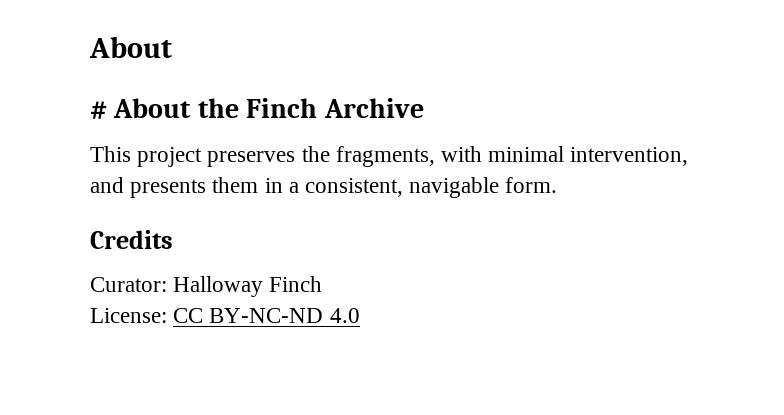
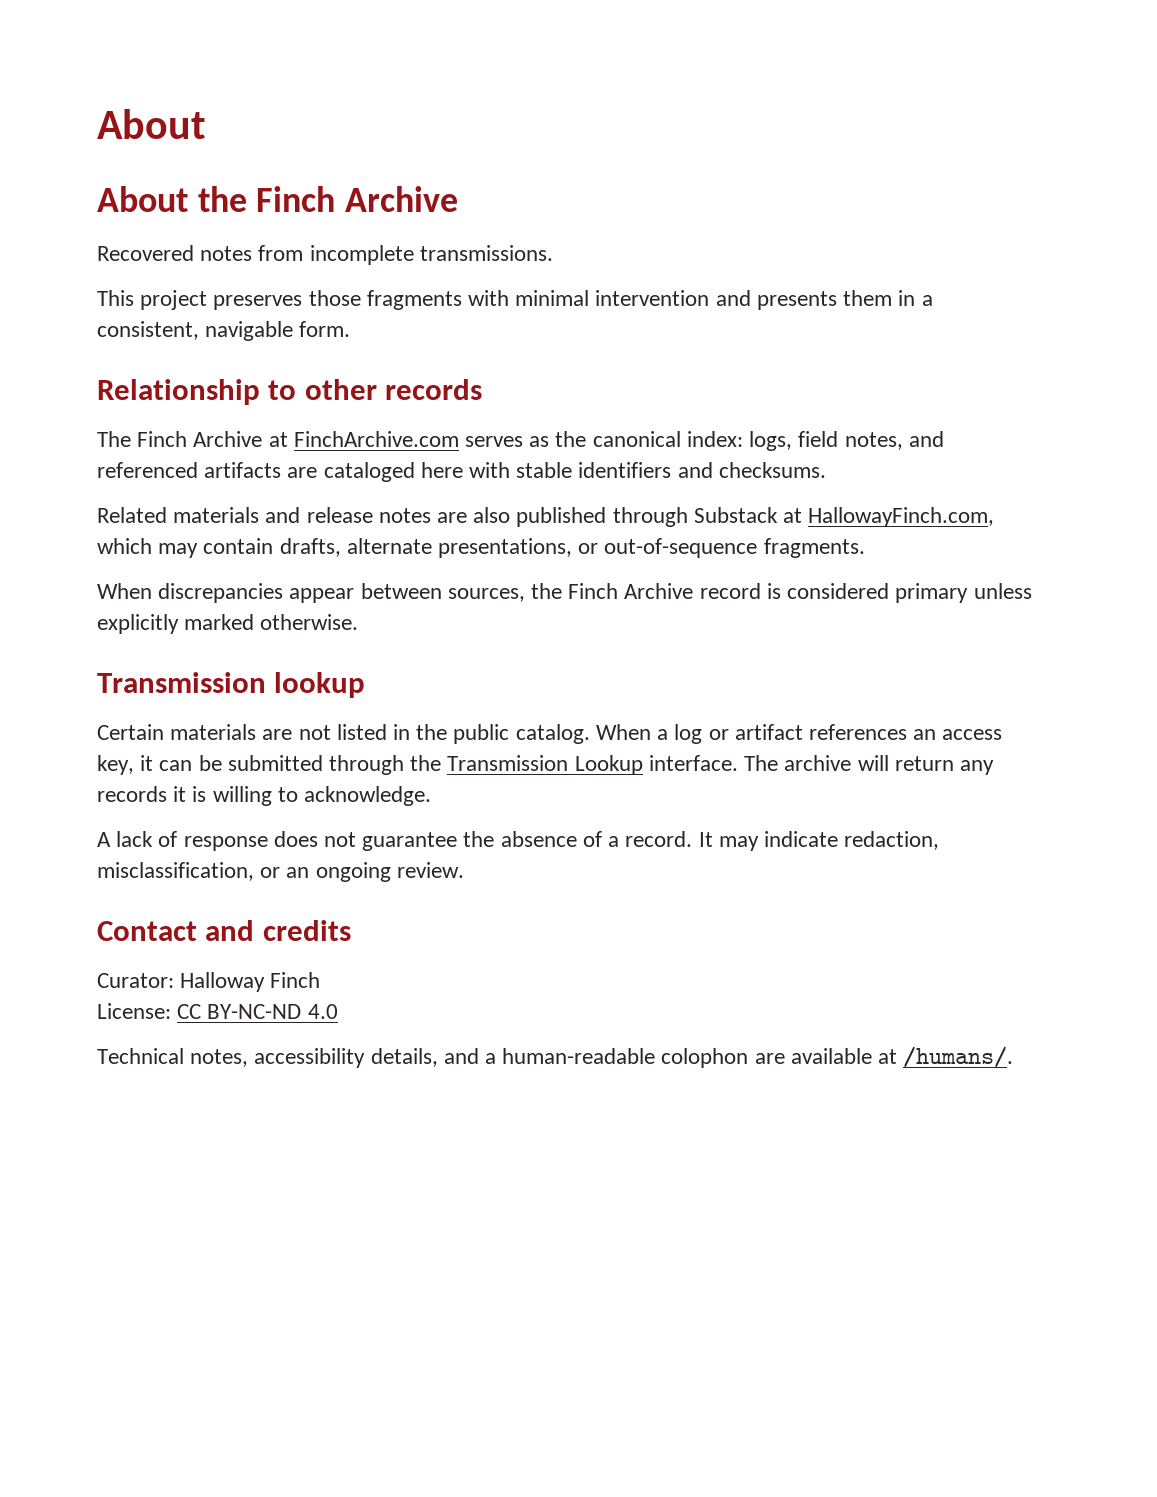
- # About the Finch Archive
+ About the Finch Archive
+ Recovered notes from incomplete transmissions.
- This project preserves the fragments, with minimal intervention, and presents them in a consistent, navigable form.
+ This project preserves those fragments with minimal intervention and presents them in a consistent, navigable form.
- Credits
+ Relationship to other records
+ The Finch Archive at FinchArchive.com serves as the canonical index: logs, field notes, and referenced artifacts are cataloged here with stable identifiers and checksums.
+ Related materials and release notes are also published through Substack at HallowayFinch.com, which may contain drafts, alternate presentations, or out-of-sequence fragments.
+ When discrepancies appear between sources, the Finch Archive record is considered primary unless explicitly marked otherwise.
+ Transmission lookup
+ Certain materials are not listed in the public catalog. When a log or artifact references an access key, it can be submitted through the Transmission Lookup interface. The archive will return any records it is willing to acknowledge.
+ A lack of response does not guarantee the absence of a record. It may indicate redaction, misclassification, or an ongoing review.
+ Contact and credits
+ Technical notes, accessibility details, and a human-readable colophon are available at /humans/.

